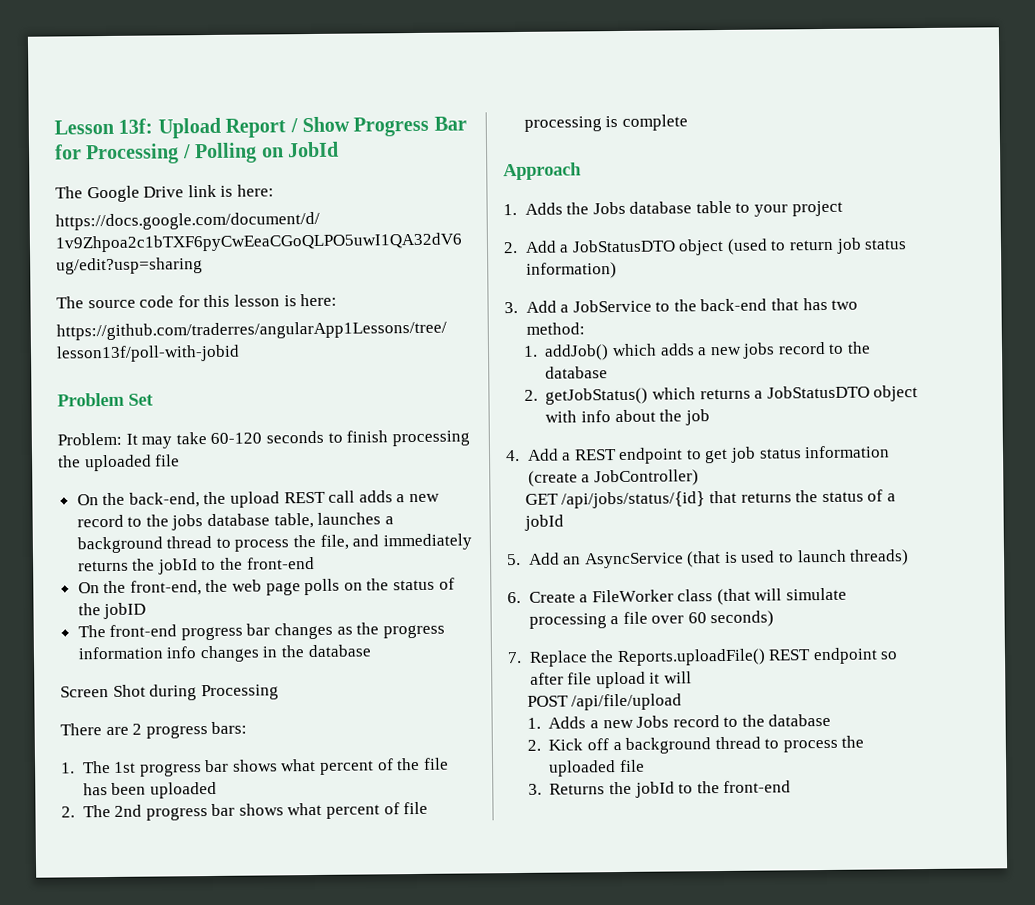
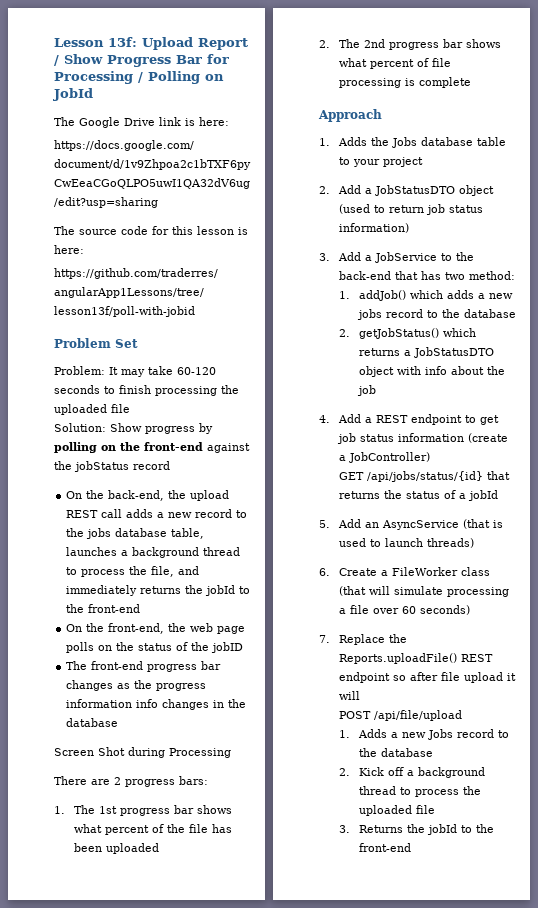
+ Solution: Show progress by polling on the front-end against the jobStatus record

